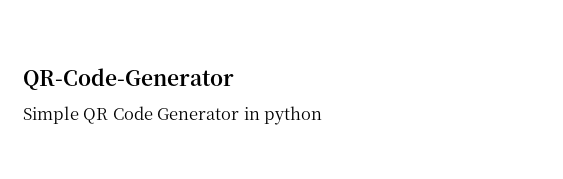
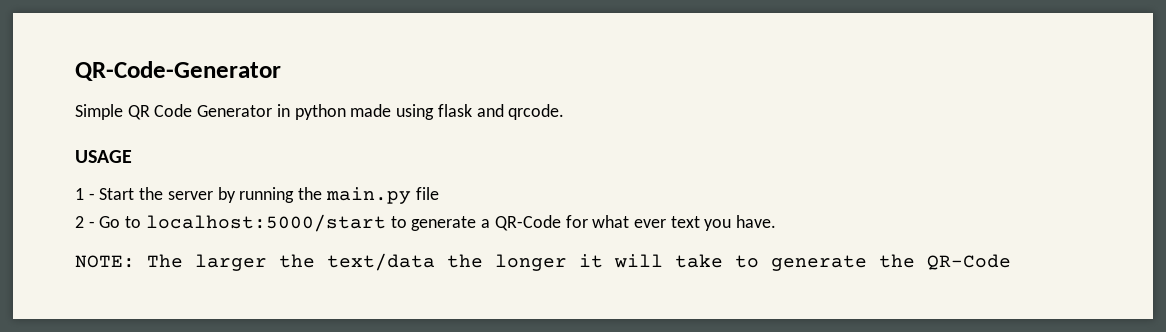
- Simple QR Code Generator in python
+ Simple QR Code Generator in python made using flask and qrcode.
+ USAGE
+ 1 - Start the server by running the main.py file
+ 2 - Go to localhost:5000/start to generate a QR-Code for what ever text you have.
+ NOTE: The larger the text/data the longer it will take to generate the QR-Code

